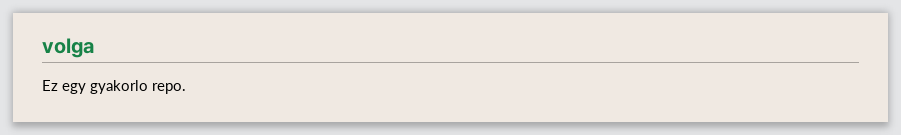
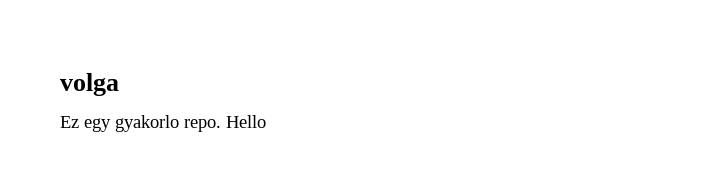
+ Hello

